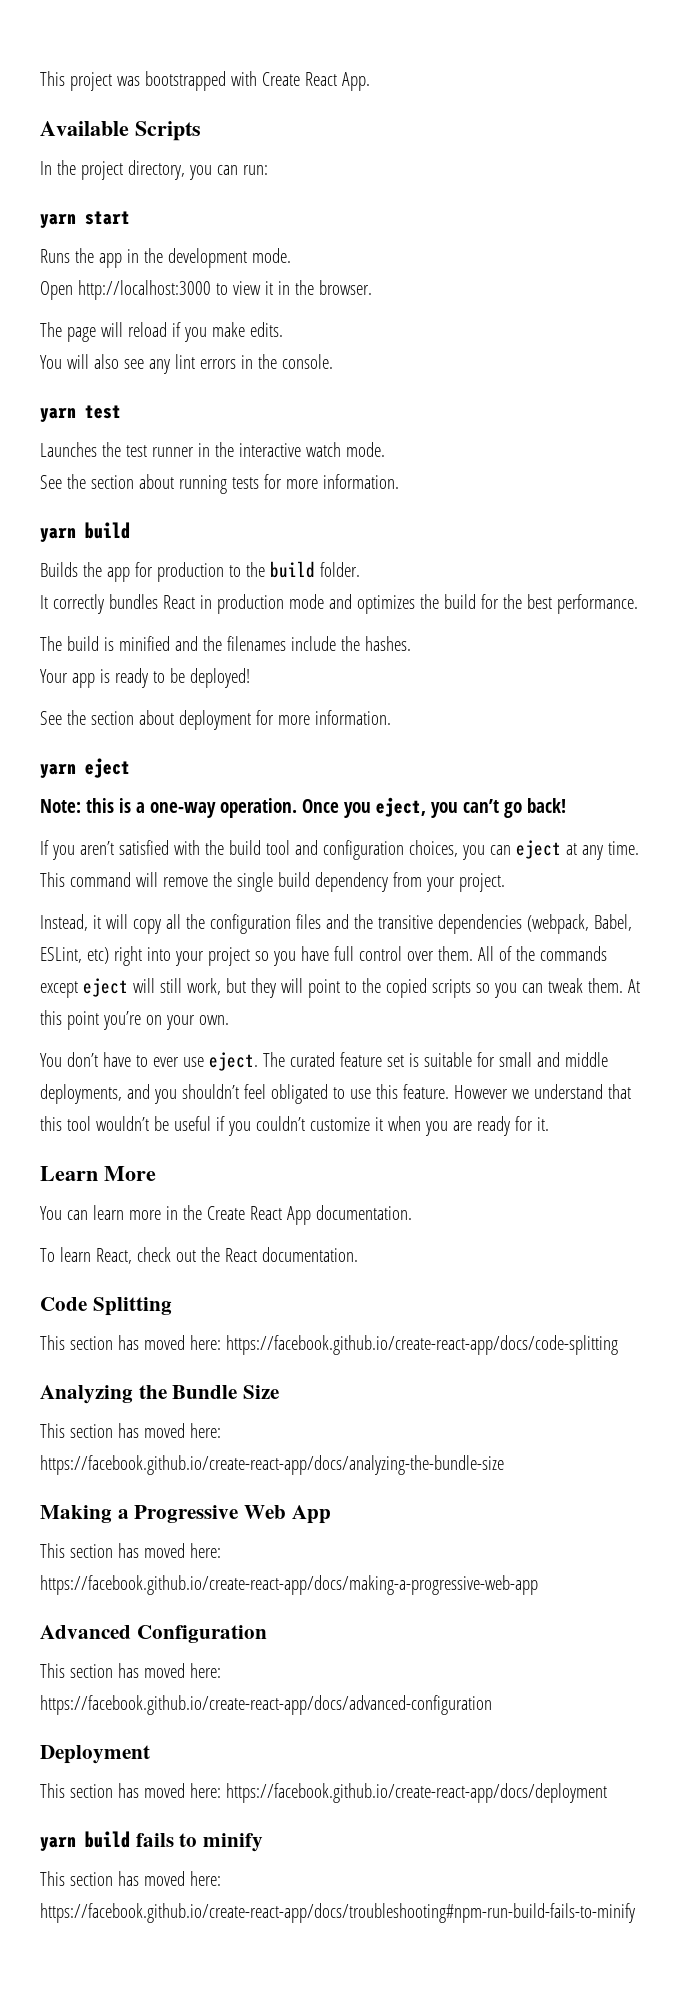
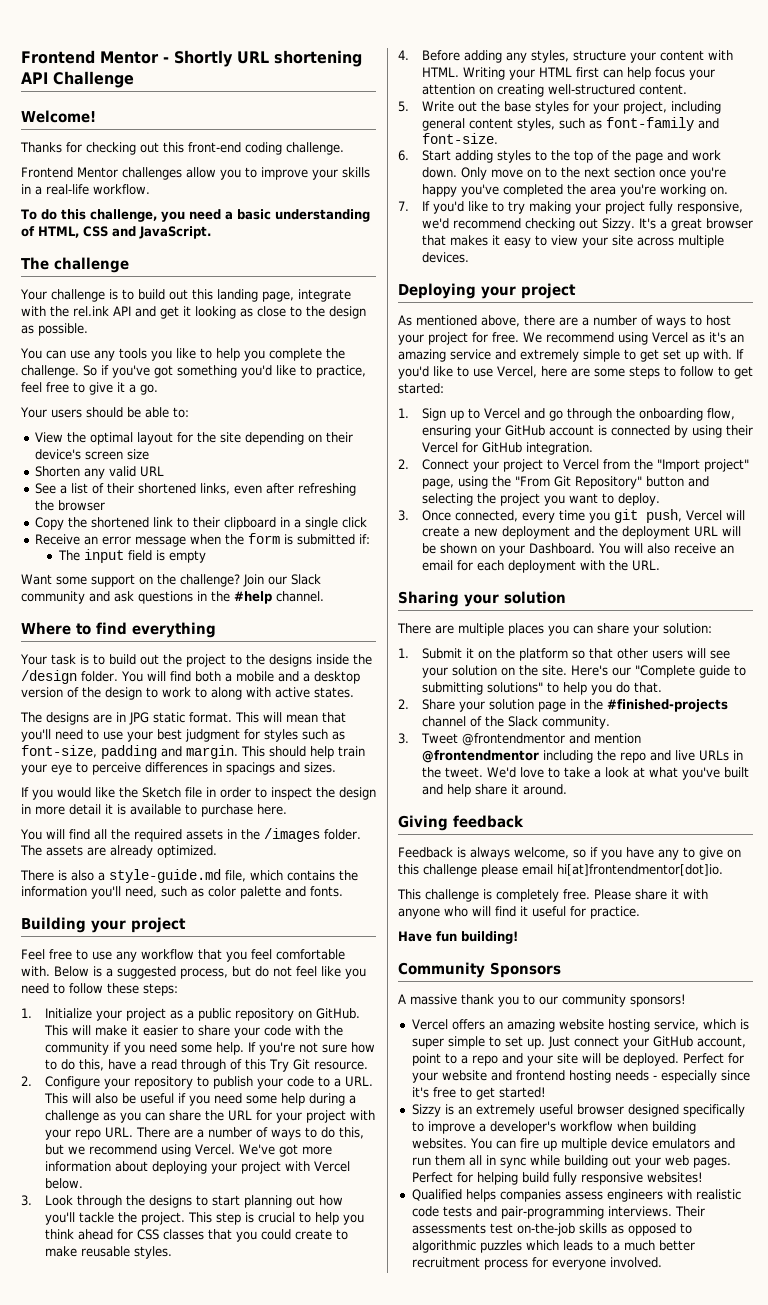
- This project was bootstrapped with Create React App.
- Available Scripts
- In the project directory, you can run:
- yarn start
- Runs the app in the development mode.
- Open http://localhost:3000 to view it in the browser.
- The page will reload if you make edits.
- You will also see any lint errors in the console.
- yarn test
- Launches the test runner in the interactive watch mode.
- See the section about running tests for more information.
- yarn build
- Builds the app for production to the build folder.
- It correctly bundles React in production mode and optimizes the build for the best performance.
- The build is minified and the filenames include the hashes.
- Your app is ready to be deployed!
- See the section about deployment for more information.
- yarn eject
- Note: this is a one-way operation. Once you eject, you can’t go back!
- If you aren’t satisfied with the build tool and configuration choices, you can eject at any time. This command will remove the single build dependency from your project.
- Instead, it will copy all the configuration files and the transitive dependencies (webpack, Babel, ESLint, etc) right into your project so you have full control over them. All of the commands except eject will still work, but they will point to the copied scripts so you can tweak them. At this point you’re on your own.
- You don’t have to ever use eject. The curated feature set is suitable for small and middle deployments, and you shouldn’t feel obligated to use this feature. However we understand that this tool wouldn’t be useful if you couldn’t customize it when you are ready for it.
- Learn More
- You can learn more in the Create React App documentation.
- To learn React, check out the React documentation.
- Code Splitting
- This section has moved here: https://facebook.github.io/create-react-app/docs/code-splitting
- Analyzing the Bundle Size
- This section has moved here: https://facebook.github.io/create-react-app/docs/analyzing-the-bundle-size
- Making a Progressive Web App
- This section has moved here: https://facebook.github.io/create-react-app/docs/making-a-progressive-web-app
- Advanced Configuration
- This section has moved here: https://facebook.github.io/create-react-app/docs/advanced-configuration
- Deployment
- This section has moved here: https://facebook.github.io/create-react-app/docs/deployment
- yarn build fails to minify
- This section has moved here: https://facebook.github.io/create-react-app/docs/troubleshooting#npm-run-build-fails-to-minify
+ Frontend Mentor - Shortly URL shortening API Challenge
+ Welcome!
+ Thanks for checking out this front-end coding challenge.
+ Frontend Mentor challenges allow you to improve your skills in a real-life workflow.
+ To do this challenge, you need a basic understanding of HTML, CSS and JavaScript.
+ The challenge
+ Your challenge is to build out this landing page, integrate with the rel.ink API and get it looking as close to the design as possible.
+ You can use any tools you like to help you complete the challenge. So if you've got something you'd like to practice, feel free to give it a go.
+ Your users should be able to:
+ View the optimal layout for the site depending on their device's screen size
+ Shorten any valid URL
+ See a list of their shortened links, even after refreshing the browser
+ Copy the shortened link to their clipboard in a single click
+ Receive an error message when the form is submitted if:
+ The input field is empty
+ Want some support on the challenge? Join our Slack community and ask questions in the #help channel.
+ Where to find everything
+ Your task is to build out the project to the designs inside the /design folder. You will find both a mobile and a desktop version of the design to work to along with active states.
+ The designs are in JPG static format. This will mean that you'll need to use your best judgment for styles such as font-size, padding and margin. This should help train your eye to perceive differences in spacings and sizes.
+ If you would like the Sketch file in order to inspect the design in more detail it is available to purchase here.
+ You will find all the required assets in the /images folder. The assets are already optimized.
+ There is also a style-guide.md file, which contains the information you'll need, such as color palette and fonts.
+ Building your project
+ Feel free to use any workflow that you feel comfortable with. Below is a suggested process, but do not feel like you need to follow these steps:
+ 1. Initialize your project as a public repository on GitHub. This will make it easier to share your code with the community if you need some help. If you're not sure how to do this, have a read through of this Try Git resource.
+ 2. Configure your repository to publish your code to a URL. This will also be useful if you need some help during a challenge as you can share the URL for your project with your repo URL. There are a number of ways to do this, but we recommend using Vercel. We've got more information about deploying your project with Vercel below.
+ 3. Look through the designs to start planning out how you'll tackle the project. This step is crucial to help you think ahead for CSS classes that you could create to make reusable styles.
+ 4. Before adding any styles, structure your content with HTML. Writing your HTML first can help focus your attention on creating well-structured content.
+ 5. Write out the base styles for your project, including general content styles, such as font-family and font-size.
+ 6. Start adding styles to the top of the page and work down. Only move on to the next section once you're happy you've completed the area you're working on.
+ 7. If you'd like to try making your project fully responsive, we'd recommend checking out Sizzy. It's a great browser that makes it easy to view your site across multiple devices.
+ Deploying your project
+ As mentioned above, there are a number of ways to host your project for free. We recommend using Vercel as it's an amazing service and extremely simple to get set up with. If you'd like to use Vercel, here are some steps to follow to get started:
+ 1. Sign up to Vercel and go through the onboarding flow, ensuring your GitHub account is connected by using their Vercel for GitHub integration.
+ 2. Connect your project to Vercel from the "Import project" page, using the "From Git Repository" button and selecting the project you want to deploy.
+ 3. Once connected, every time you git push, Vercel will create a new deployment and the deployment URL will be shown on your Dashboard. You will also receive an email for each deployment with the URL.
+ Sharing your solution
+ There are multiple places you can share your solution:
+ 1. Submit it on the platform so that other users will see your solution on the site. Here's our "Complete guide to submitting solutions" to help you do that.
+ 2. Share your solution page in the #finished-projects channel of the Slack community.
+ 3. Tweet @frontendmentor and mention @frontendmentor including the repo and live URLs in the tweet. We'd love to take a look at what you've built and help share it around.
+ Giving feedback
+ Feedback is always welcome, so if you have any to give on this challenge please email hi[at]frontendmentor[dot]io.
+ This challenge is completely free. Please share it with anyone who will find it useful for practice.
+ Have fun building!
+ Community Sponsors
+ A massive thank you to our community sponsors!
+ Vercel offers an amazing website hosting service, which is super simple to set up. Just connect your GitHub account, point to a repo and your site will be deployed. Perfect for your website and frontend hosting needs - especially since it's free to get started!
+ Sizzy is an extremely useful browser designed specifically to improve a developer's workflow when building websites. You can fire up multiple device emulators and run them all in sync while building out your web pages. Perfect for helping build fully responsive websites!
+ Qualified helps companies assess engineers with realistic code tests and pair-programming interviews. Their assessments test on-the-job skills as opposed to algorithmic puzzles which leads to a much better recruitment process for everyone involved.

